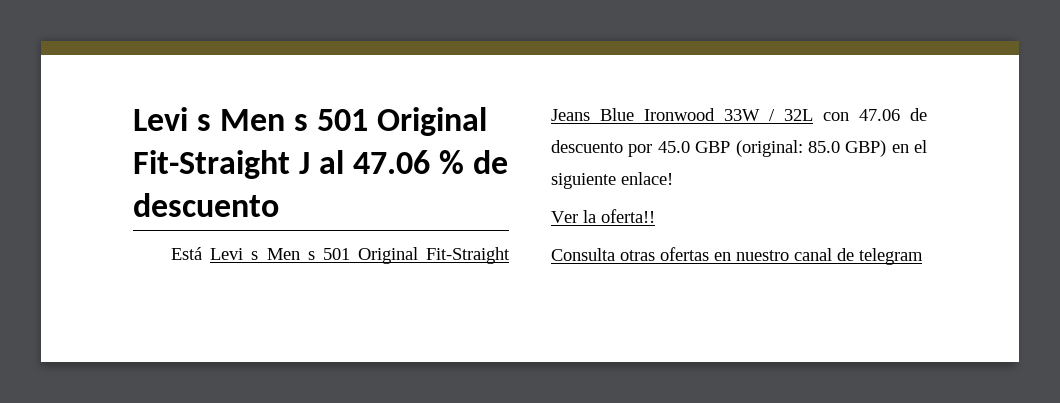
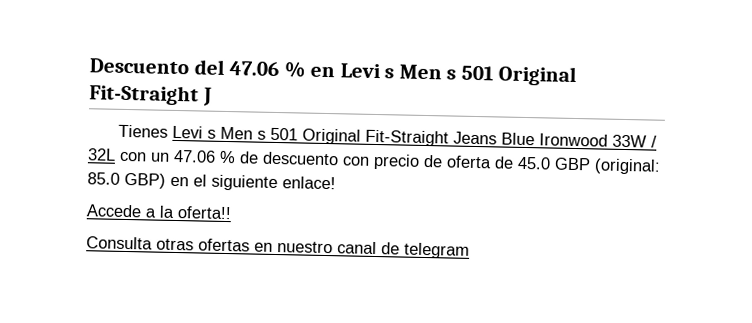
- Levi s Men s 501 Original Fit-Straight J al 47.06 % de descuento
- Está Levi s Men s 501 Original Fit-Straight Jeans Blue Ironwood 33W / 32L con 47.06 de descuento por 45.0 GBP (original: 85.0 GBP) en el siguiente enlace!
+ Descuento del 47.06 % en Levi s Men s 501 Original Fit-Straight J
+ Tienes Levi s Men s 501 Original Fit-Straight Jeans Blue Ironwood 33W / 32L con un 47.06 % de descuento con precio de oferta de 45.0 GBP (original: 85.0 GBP) en el siguiente enlace!
- Ver la oferta!!
+ Accede a la oferta!!

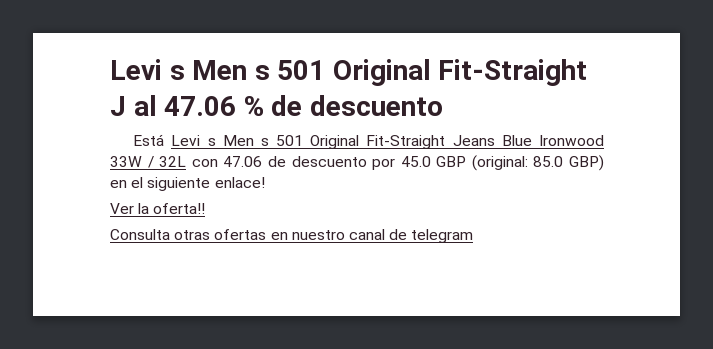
- Descuento del 47.06 % en Levi s Men s 501 Original Fit-Straight J
- Tienes Levi s Men s 501 Original Fit-Straight Jeans Blue Ironwood 33W / 32L con un 47.06 % de descuento con precio de oferta de 45.0 GBP (original: 85.0 GBP) en el siguiente enlace!
+ Levi s Men s 501 Original Fit-Straight J al 47.06 % de descuento
+ Está Levi s Men s 501 Original Fit-Straight Jeans Blue Ironwood 33W / 32L con 47.06 de descuento por 45.0 GBP (original: 85.0 GBP) en el siguiente enlace!
- Accede a la oferta!!
+ Ver la oferta!!

